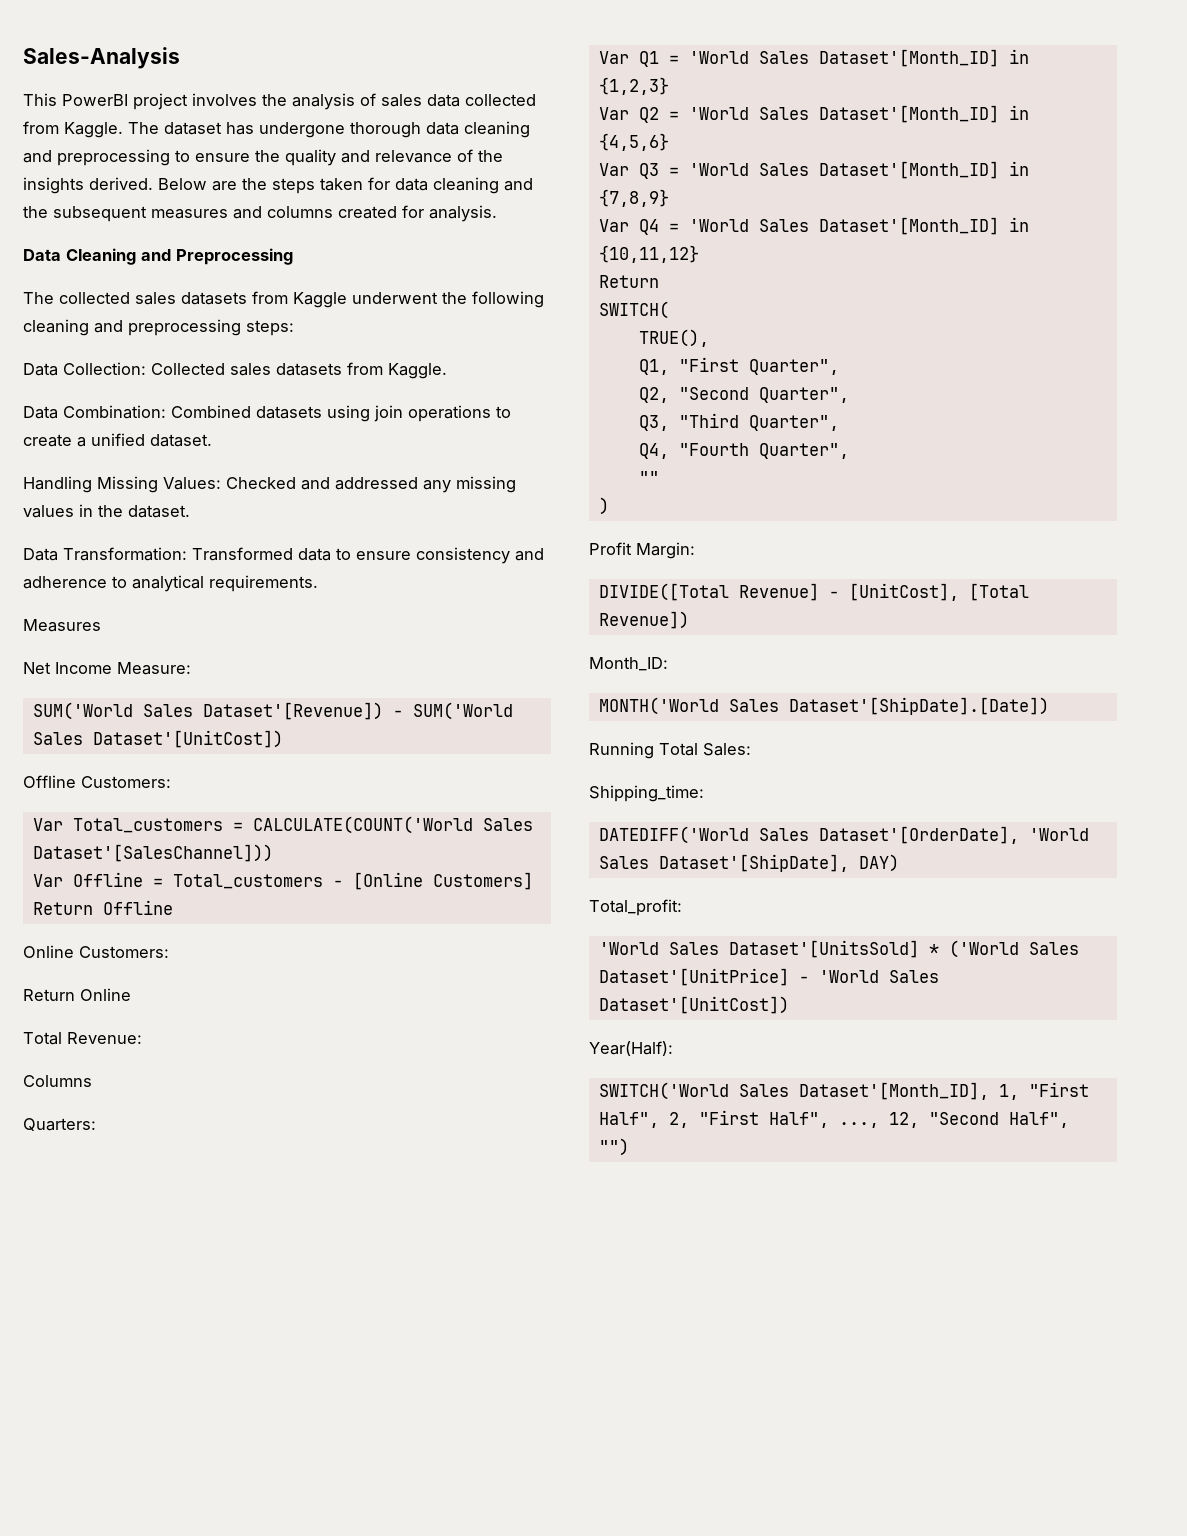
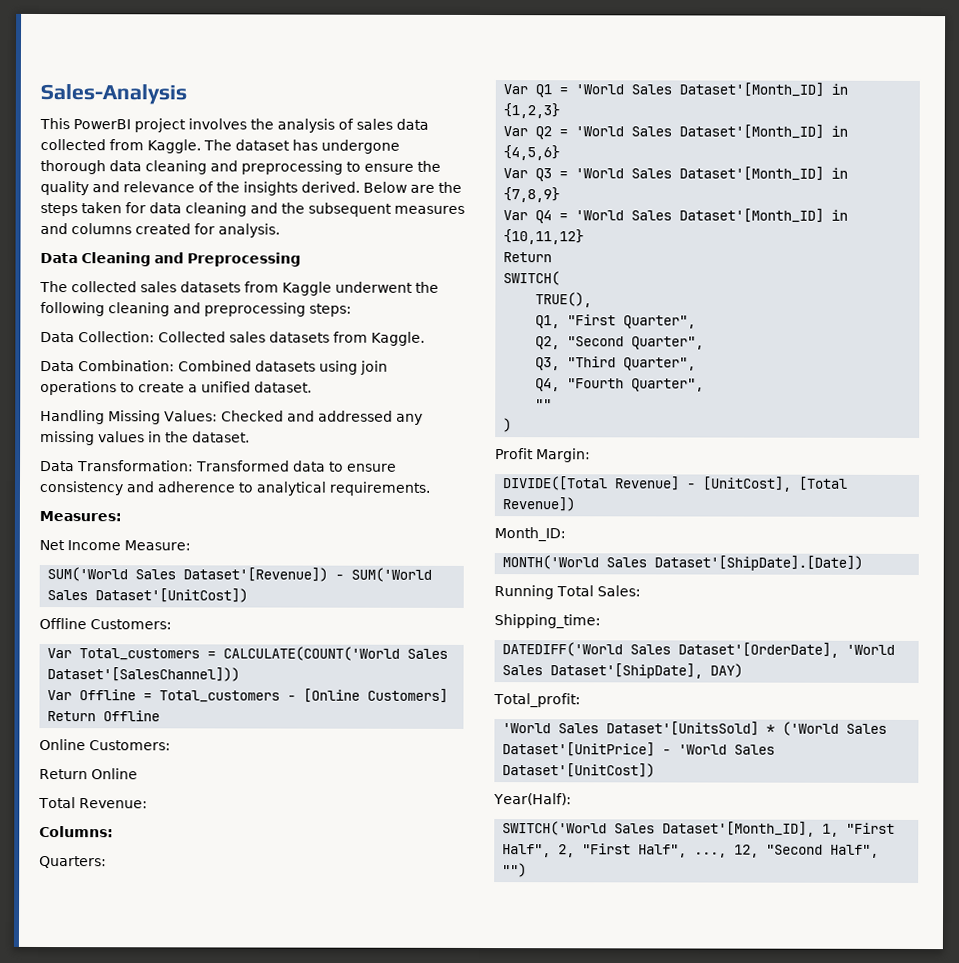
- Measures
+ Measures:
- Columns
+ Columns:

